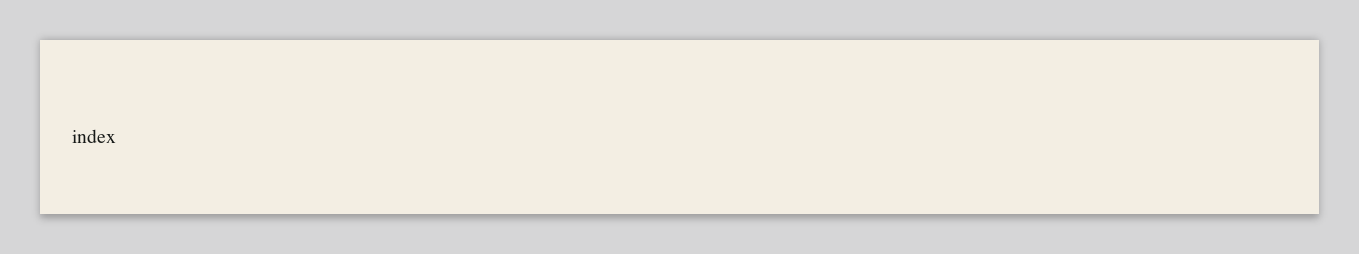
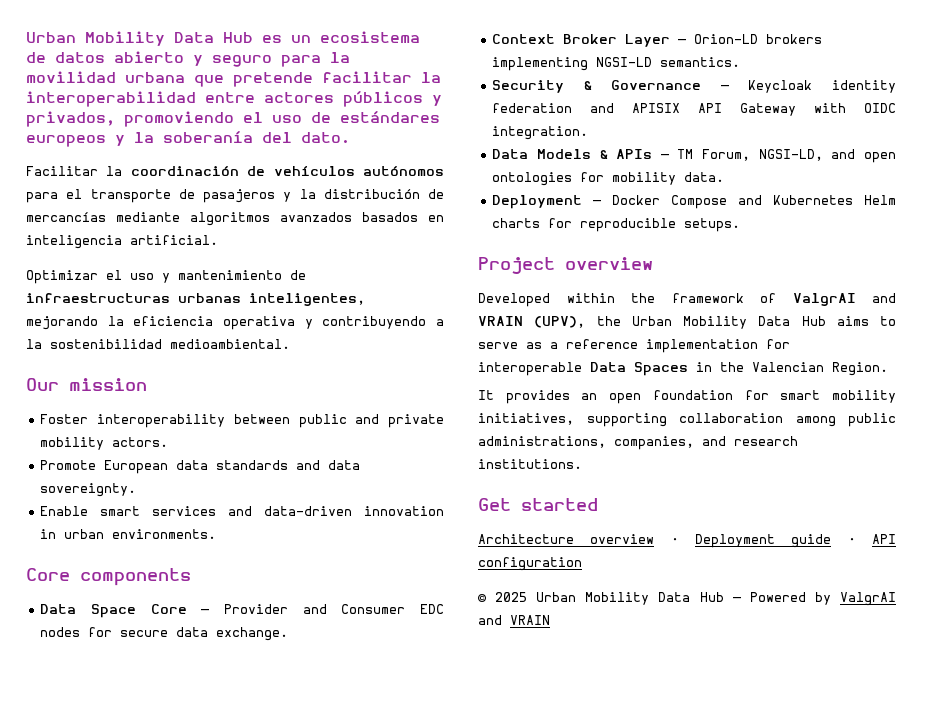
- index
+ Urban Mobility Data Hub es un ecosistema de datos abierto y seguro para la movilidad urbana que pretende facilitar la interoperabilidad entre actores públicos y privados, promoviendo el uso de estándares europeos y la soberanía del dato.
+ Facilitar la coordinación de vehículos autónomos para el transporte de pasajeros y la distribución de mercancías mediante algoritmos avanzados basados en inteligencia artificial.
+ Optimizar el uso y mantenimiento de infraestructuras urbanas inteligentes, mejorando la eficiencia operativa y contribuyendo a la sostenibilidad medioambiental.
+ Our mission
+ Foster interoperability between public and private mobility actors.
+ Promote European data standards and data sovereignty.
+ Enable smart services and data-driven innovation in urban environments.
+ Core components
+ Data Space Core — Provider and Consumer EDC nodes for secure data exchange.
+ Context Broker Layer — Orion-LD brokers implementing NGSI-LD semantics.
+ Security & Governance — Keycloak identity federation and APISIX API Gateway with OIDC integration.
+ Data Models & APIs — TM Forum, NGSI-LD, and open ontologies for mobility data.
+ Deployment — Docker Compose and Kubernetes Helm charts for reproducible setups.
+ Project overview
+ Developed within the framework of ValgrAI and VRAIN (UPV), the Urban Mobility Data Hub aims to serve as a reference implementation for interoperable Data Spaces in the Valencian Region.
+ It provides an open foundation for smart mobility initiatives, supporting collaboration among public administrations, companies, and research institutions.
+ Get started
+ Architecture overview · Deployment guide · API configuration
+ © 2025 Urban Mobility Data Hub — Powered by ValgrAI and VRAIN

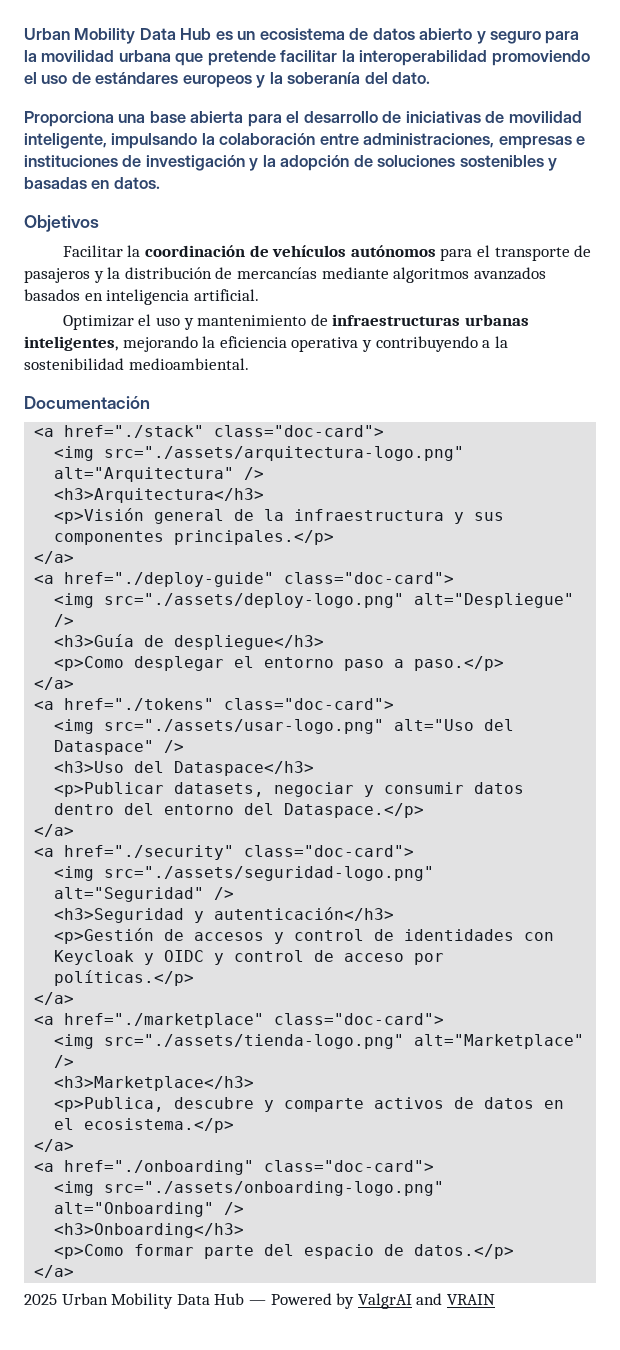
- Urban Mobility Data Hub es un ecosistema de datos abierto y seguro para la movilidad urbana que pretende facilitar la interoperabilidad entre actores públicos y privados, promoviendo el uso de estándares europeos y la soberanía del dato.
+ Urban Mobility Data Hub es un ecosistema de datos abierto y seguro para la movilidad urbana que pretende facilitar la interoperabilidad promoviendo el uso de estándares europeos y la soberanía del dato.
+ Proporciona una base abierta para el desarrollo de iniciativas de movilidad inteligente, impulsando la colaboración entre administraciones, empresas e instituciones de investigación y la adopción de soluciones sostenibles y basadas en datos.
+ Objetivos
- Our mission
- Foster interoperability between public and private mobility actors.
- Promote European data standards and data sovereignty.
- Enable smart services and data-driven innovation in urban environments.
- Core components
- Data Space Core — Provider and Consumer EDC nodes for secure data exchange.
- Context Broker Layer — Orion-LD brokers implementing NGSI-LD semantics.
- Security & Governance — Keycloak identity federation and APISIX API Gateway with OIDC integration.
- Data Models & APIs — TM Forum, NGSI-LD, and open ontologies for mobility data.
- Deployment — Docker Compose and Kubernetes Helm charts for reproducible setups.
- Project overview
- Developed within the framework of ValgrAI and VRAIN (UPV), the Urban Mobility Data Hub aims to serve as a reference implementation for interoperable Data Spaces in the Valencian Region.
- It provides an open foundation for smart mobility initiatives, supporting collaboration among public administrations, companies, and research institutions.
- Get started
- Architecture overview · Deployment guide · API configuration
- © 2025 Urban Mobility Data Hub — Powered by ValgrAI and VRAIN
+ Documentación
+ <a href="./stack" class="doc-card">
+ <img src="./assets/arquitectura-logo.png" alt="Arquitectura" />
+ <h3>Arquitectura</h3>
+ <p>Visión general de la infraestructura y sus componentes principales.</p>
+ </a>
+ <a href="./deploy-guide" class="doc-card">
+ <img src="./assets/deploy-logo.png" alt="Despliegue" />
+ <h3>Guía de despliegue</h3>
+ <p>Como desplegar el entorno paso a paso.</p>
+ </a>
+ <a href="./tokens" class="doc-card">
+ <img src="./assets/usar-logo.png" alt="Uso del Dataspace" />
+ <h3>Uso del Dataspace</h3>
+ <p>Publicar datasets, negociar y consumir datos dentro del entorno del Dataspace.</p>
+ </a>
+ <a href="./security" class="doc-card">
+ <img src="./assets/seguridad-logo.png" alt="Seguridad" />
+ <h3>Seguridad y autenticación</h3>
+ <p>Gestión de accesos y control de identidades con Keycloak y OIDC y control de acceso por políticas.</p>
+ </a>
+ <a href="./marketplace" class="doc-card">
+ <img src="./assets/tienda-logo.png" alt="Marketplace" />
+ <h3>Marketplace</h3>
+ <p>Publica, descubre y comparte activos de datos en el ecosistema.</p>
+ </a>
+ <a href="./onboarding" class="doc-card">
+ <img src="./assets/onboarding-logo.png" alt="Onboarding" />
+ <h3>Onboarding</h3>
+ <p>Como formar parte del espacio de datos.</p>
+ </a>
+ 2025 Urban Mobility Data Hub — Powered by ValgrAI and VRAIN

